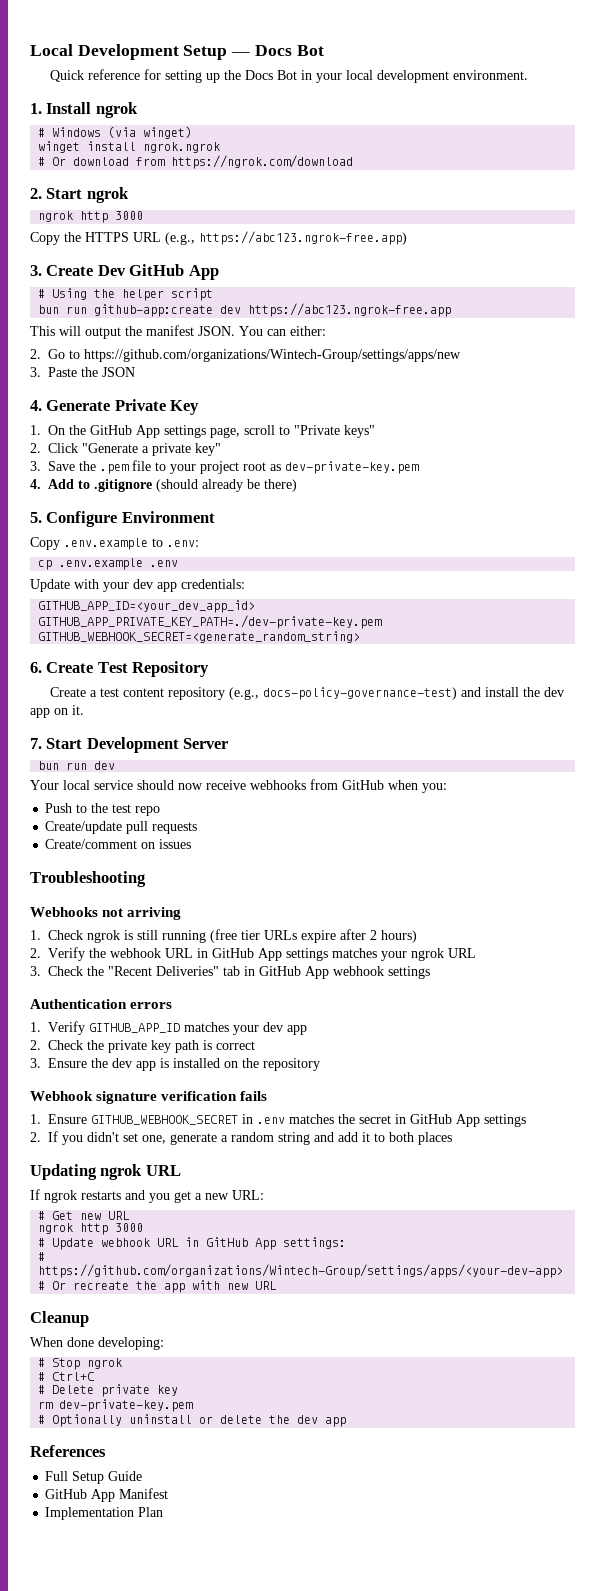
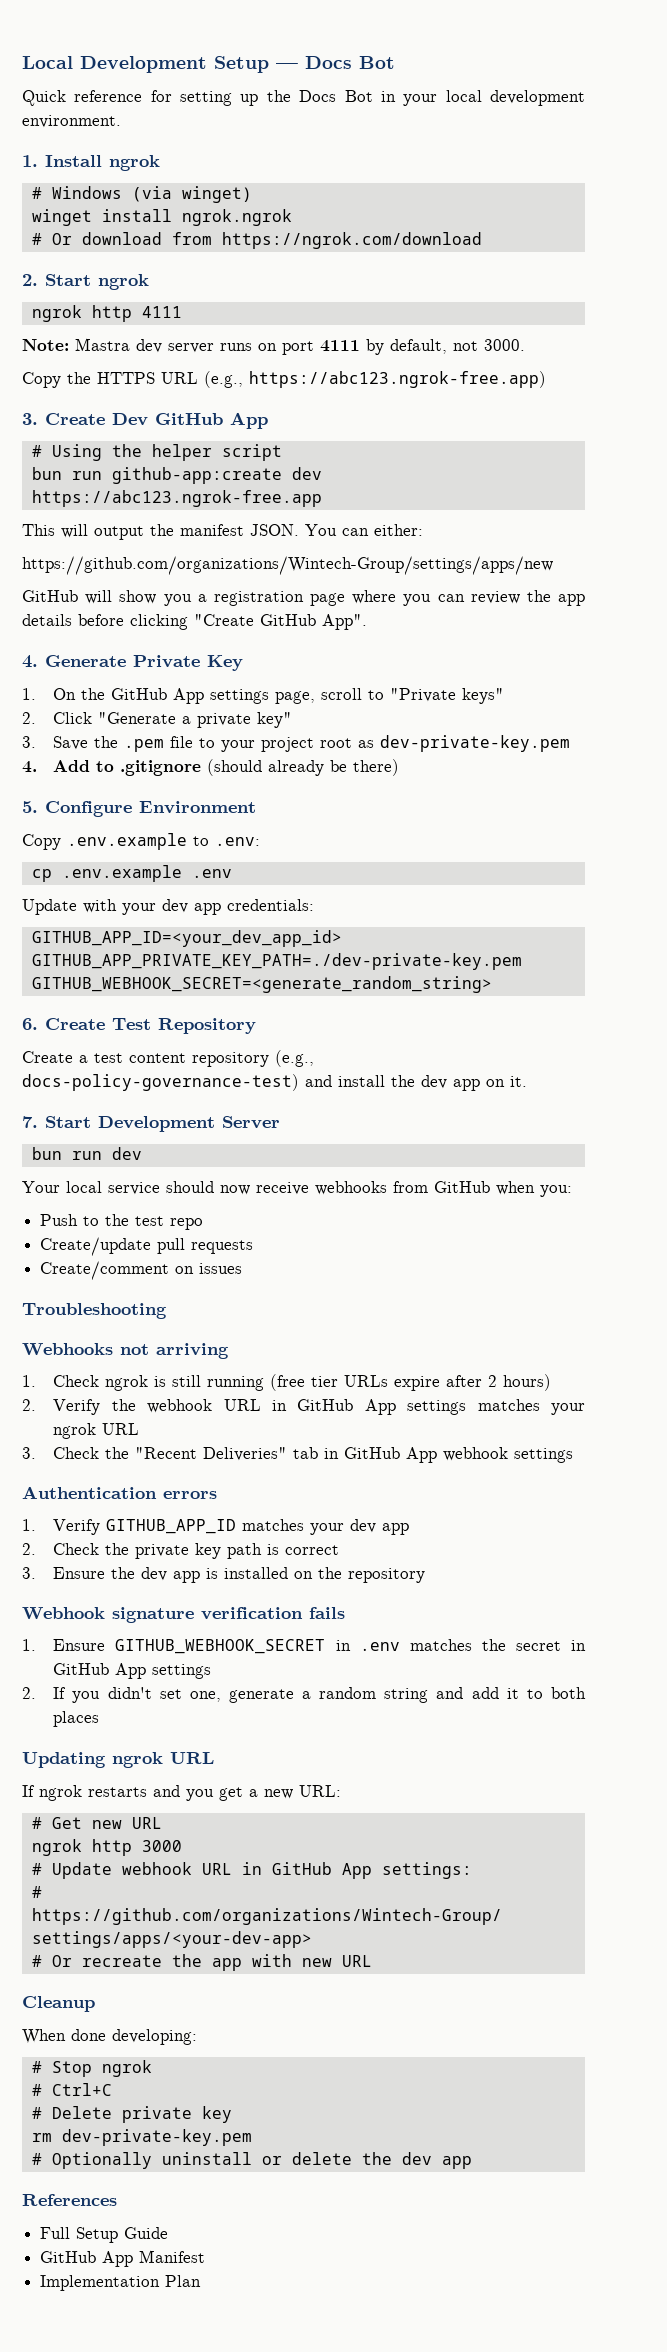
  2. Start ngrok
- ngrok http 3000
+ ngrok http 4111
+ Note: Mastra dev server runs on port 4111 by default, not 3000.
- 2. Go to https://github.com/organizations/Wintech-Group/settings/apps/new
- 3. Paste the JSON
+ https://github.com/organizations/Wintech-Group/settings/apps/new
+ GitHub will show you a registration page where you can review the app details before clicking "Create GitHub App".

